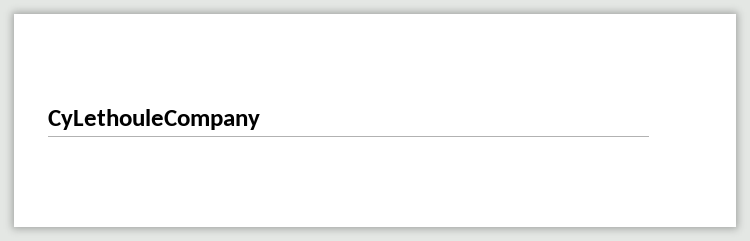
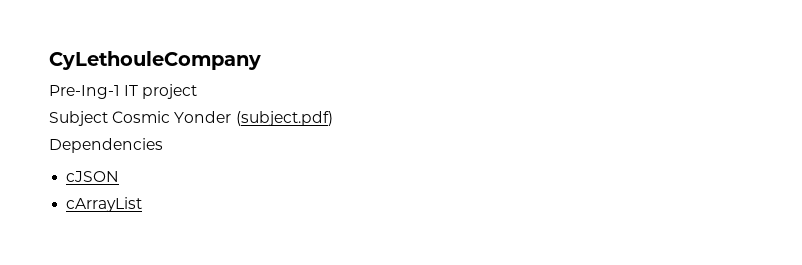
+ Pre-Ing-1 IT project
+ Subject Cosmic Yonder (subject.pdf)
+ Dependencies
+ cJSON
+ cArrayList

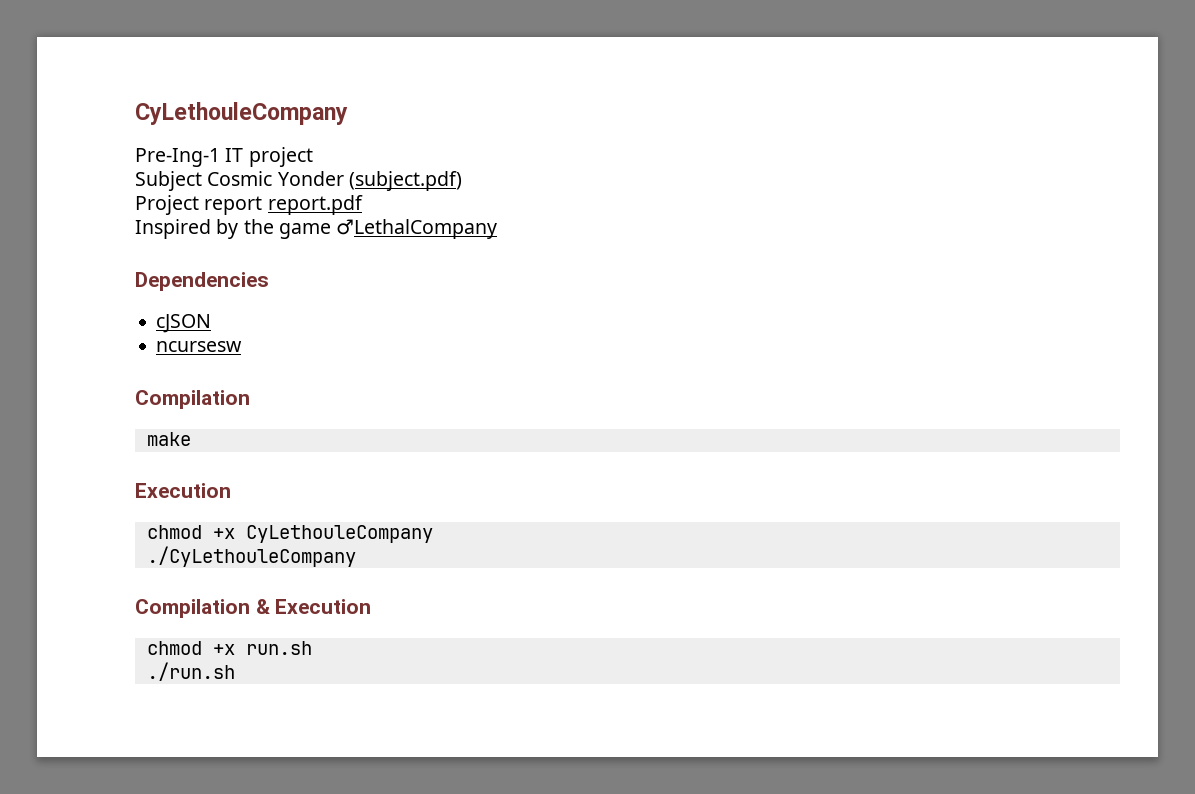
+ Project report report.pdf
+ Inspired by the game ♂LethalCompany
  Dependencies
  cJSON
- cArrayList
+ ncursesw
+ Compilation
+ make
+ Execution
+ chmod +x CyLethouleCompany
+ ./CyLethouleCompany
+ Compilation & Execution
+ chmod +x run.sh
+ ./run.sh

